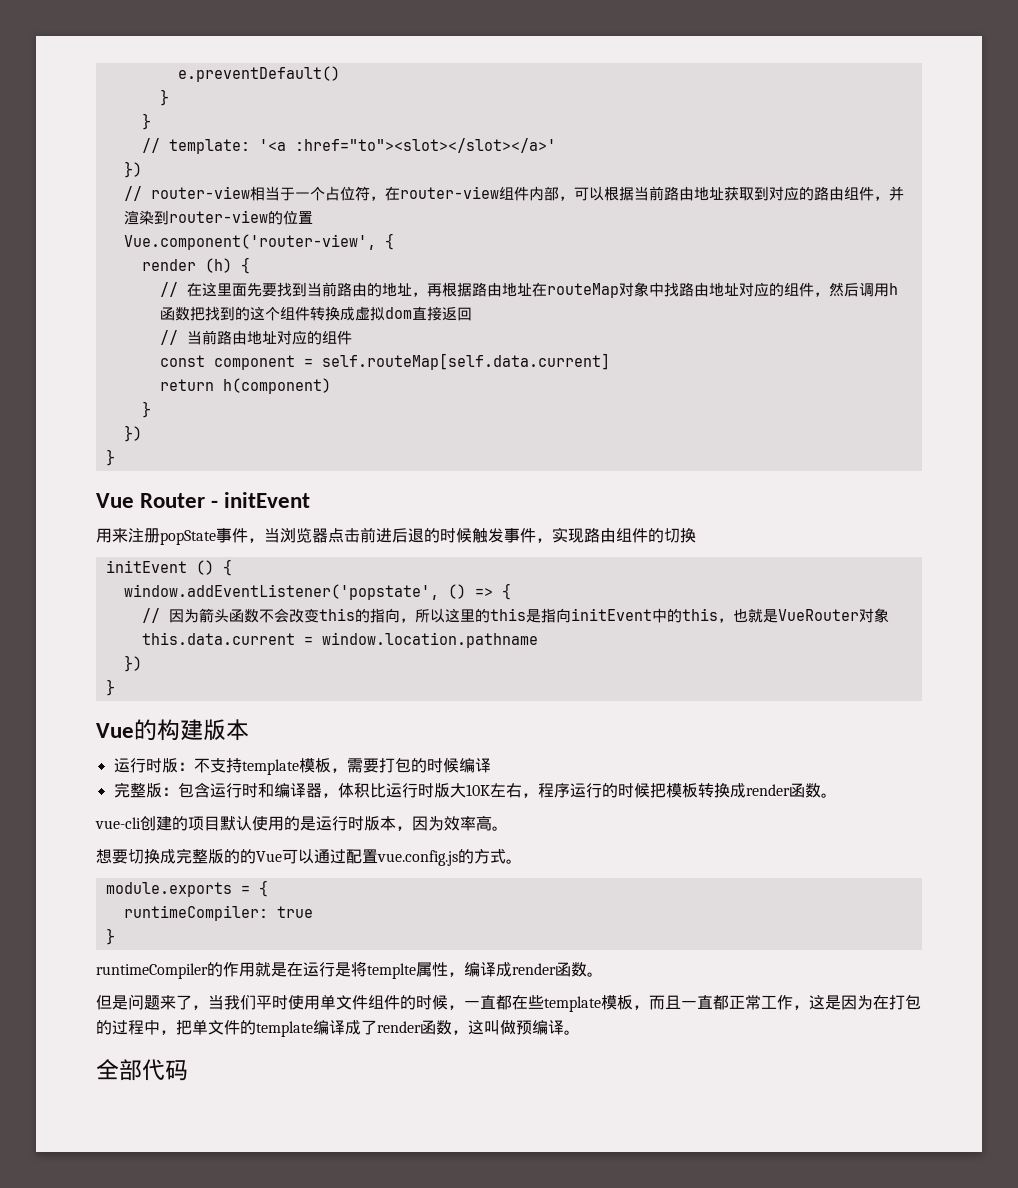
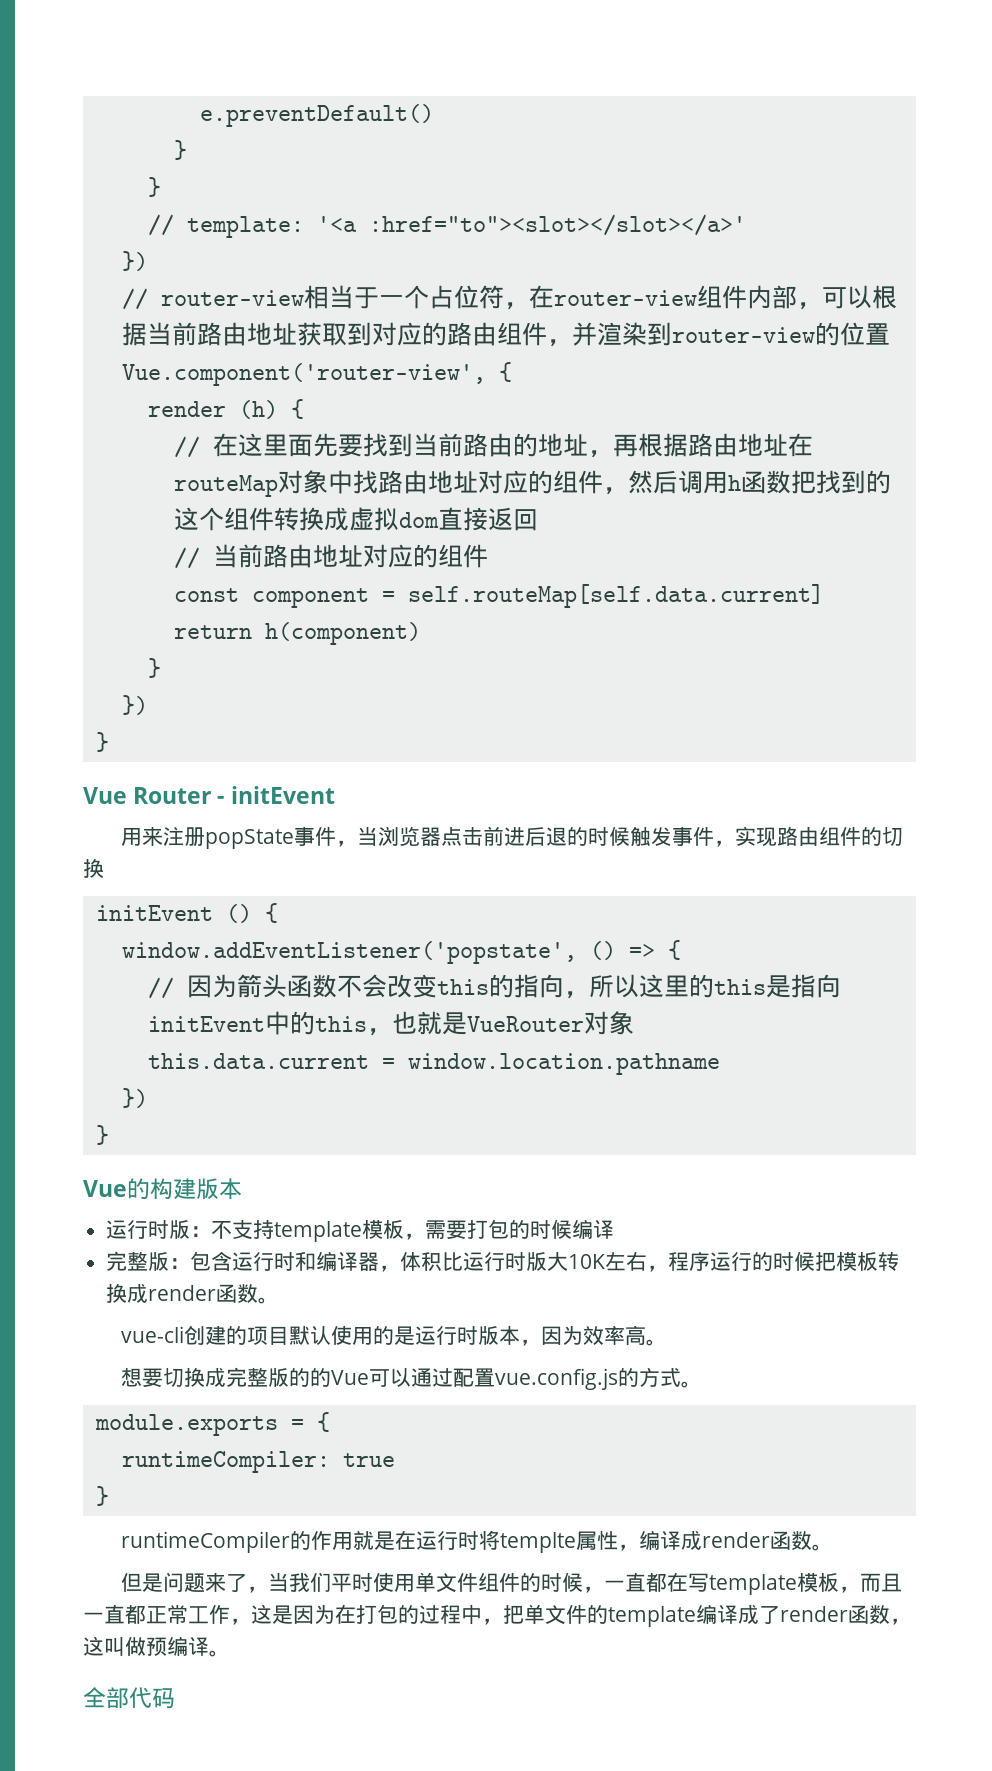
- runtimeCompiler的作用就是在运行是将templte属性，编译成render函数。
+ runtimeCompiler的作用就是在运行时将templte属性，编译成render函数。
- 但是问题来了，当我们平时使用单文件组件的时候，一直都在些template模板，而且一直都正常工作，这是因为在打包的过程中，把单文件的template编译成了render函数，这叫做预编译。
+ 但是问题来了，当我们平时使用单文件组件的时候，一直都在写template模板，而且一直都正常工作，这是因为在打包的过程中，把单文件的template编译成了render函数，这叫做预编译。

